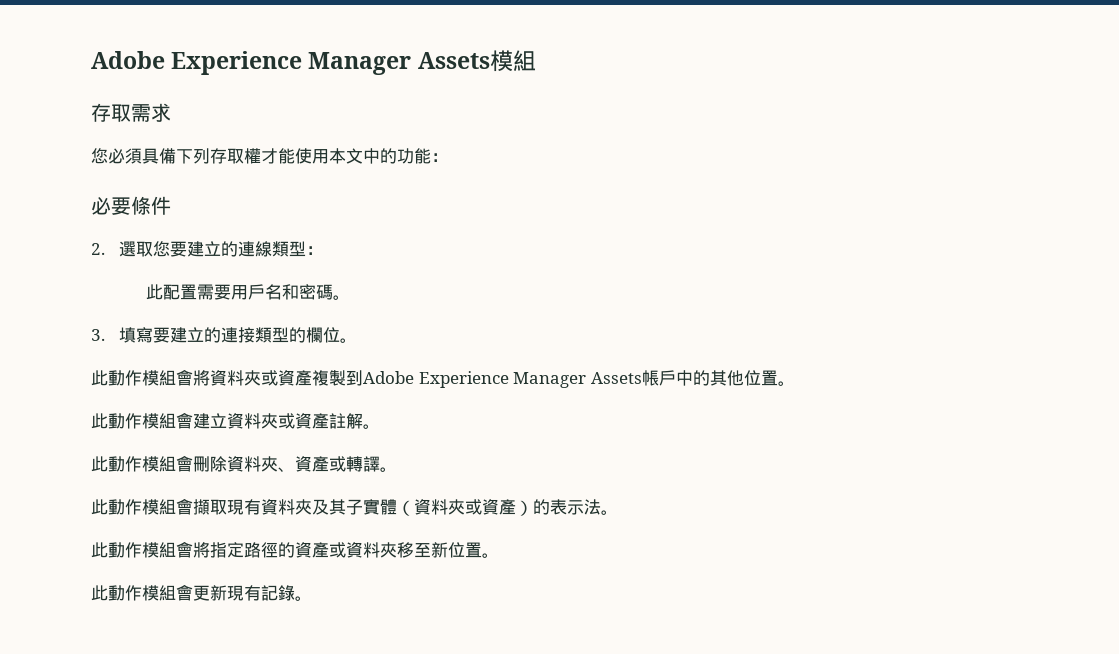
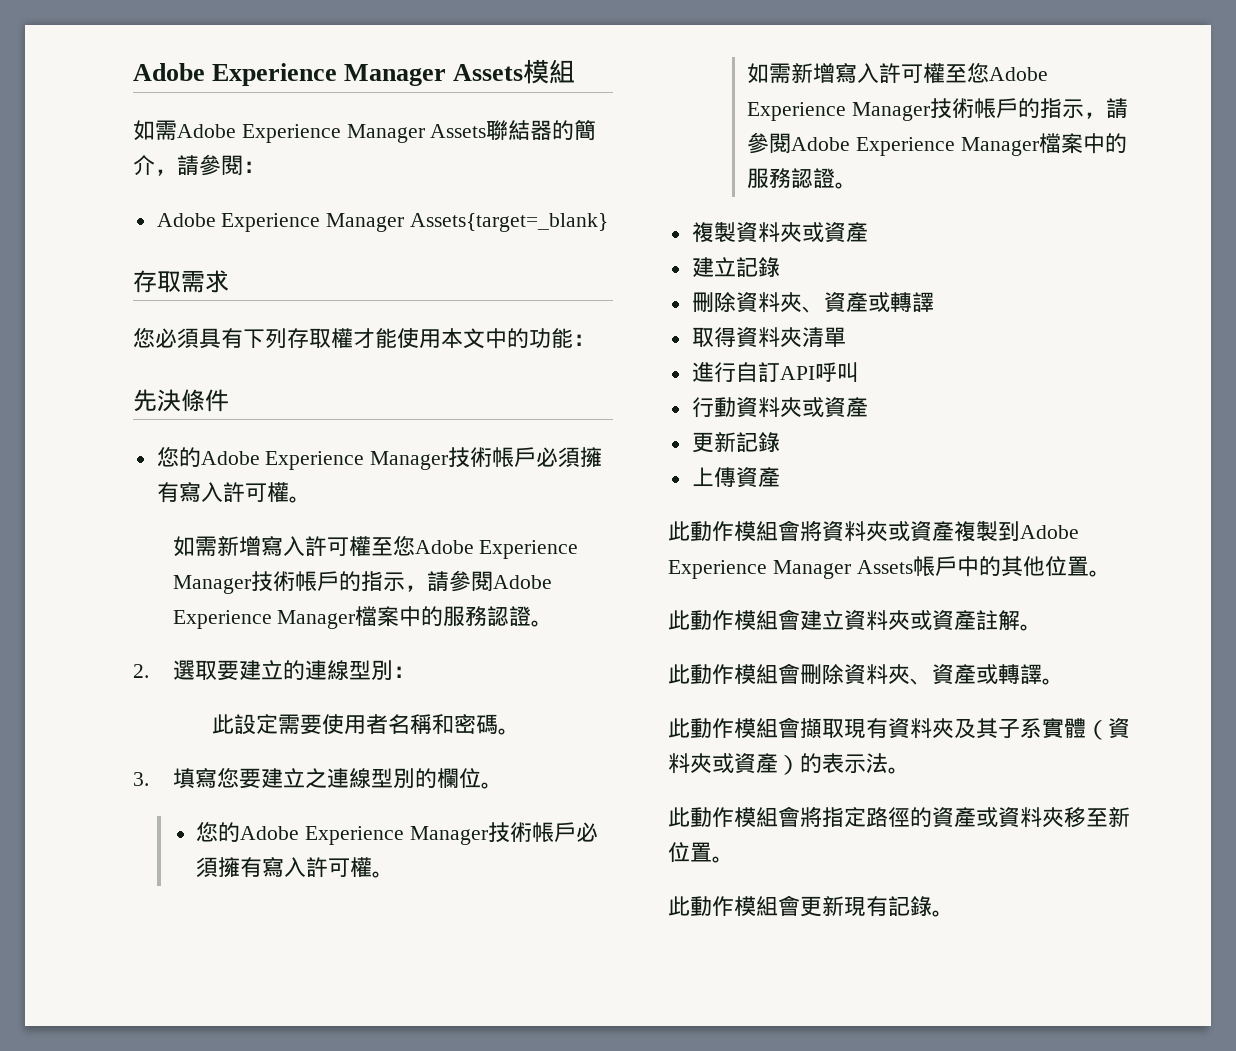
+ 如需Adobe Experience Manager Assets聯結器的簡介，請參閱：
+ Adobe Experience Manager Assets{target=_blank}
- 您必須具備下列存取權才能使用本文中的功能：
+ 您必須具有下列存取權才能使用本文中的功能：
- 必要條件
+ 先決條件
+ 您的Adobe Experience Manager技術帳戶必須擁有寫入許可權。
+ 如需新增寫入許可權至您Adobe Experience Manager技術帳戶的指示，請參閱Adobe Experience Manager檔案中的服務認證。
- 2.選取您要建立的連線類型：
+ 2.選取要建立的連線型別：
- 此配置需要用戶名和密碼。
+ 此設定需要使用者名稱和密碼。
- 3.填寫要建立的連接類型的欄位。
+ 3.填寫您要建立之連線型別的欄位。
+ 您的Adobe Experience Manager技術帳戶必須擁有寫入許可權。
+ 如需新增寫入許可權至您Adobe Experience Manager技術帳戶的指示，請參閱Adobe Experience Manager檔案中的服務認證。
+ 複製資料夾或資產
+ 建立記錄
+ 刪除資料夾、資產或轉譯
+ 取得資料夾清單
+ 進行自訂API呼叫
+ 行動資料夾或資產
+ 更新記錄
+ 上傳資產
- 此動作模組會擷取現有資料夾及其子實體（資料夾或資產）的表示法。
+ 此動作模組會擷取現有資料夾及其子系實體（資料夾或資產）的表示法。

